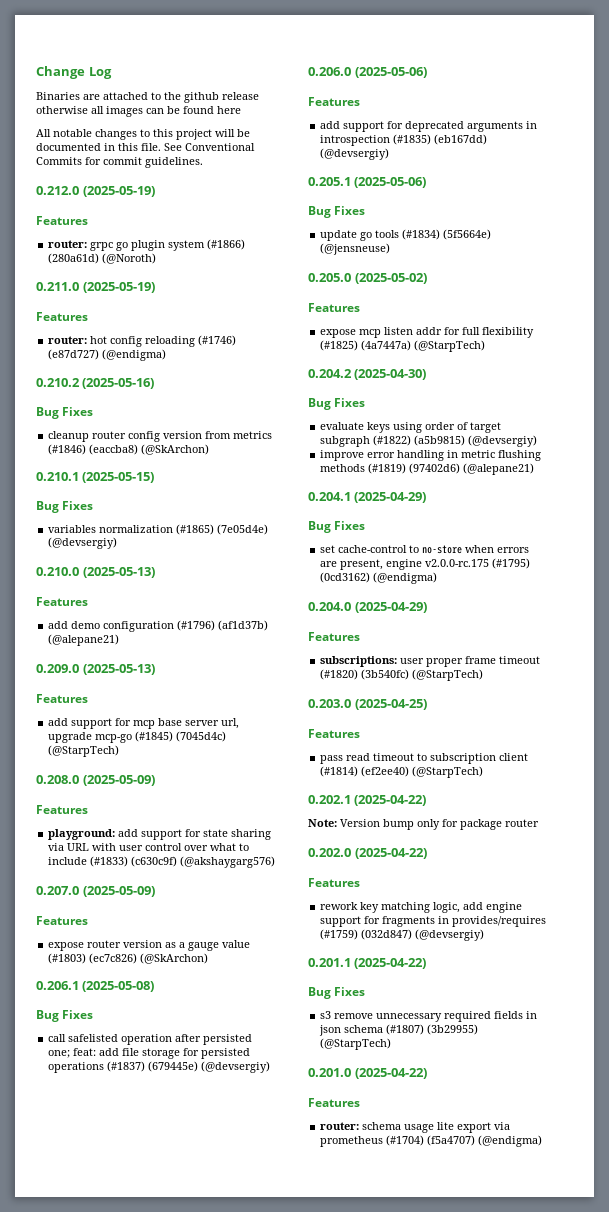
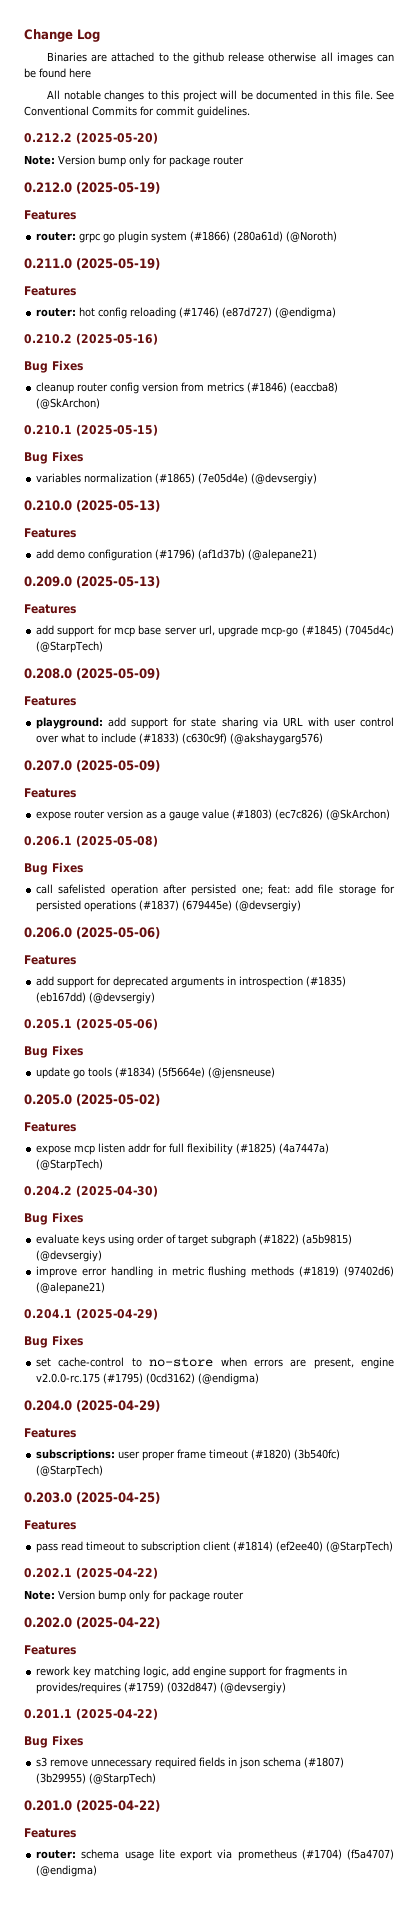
+ 0.212.2 (2025-05-20)
+ Note: Version bump only for package router

